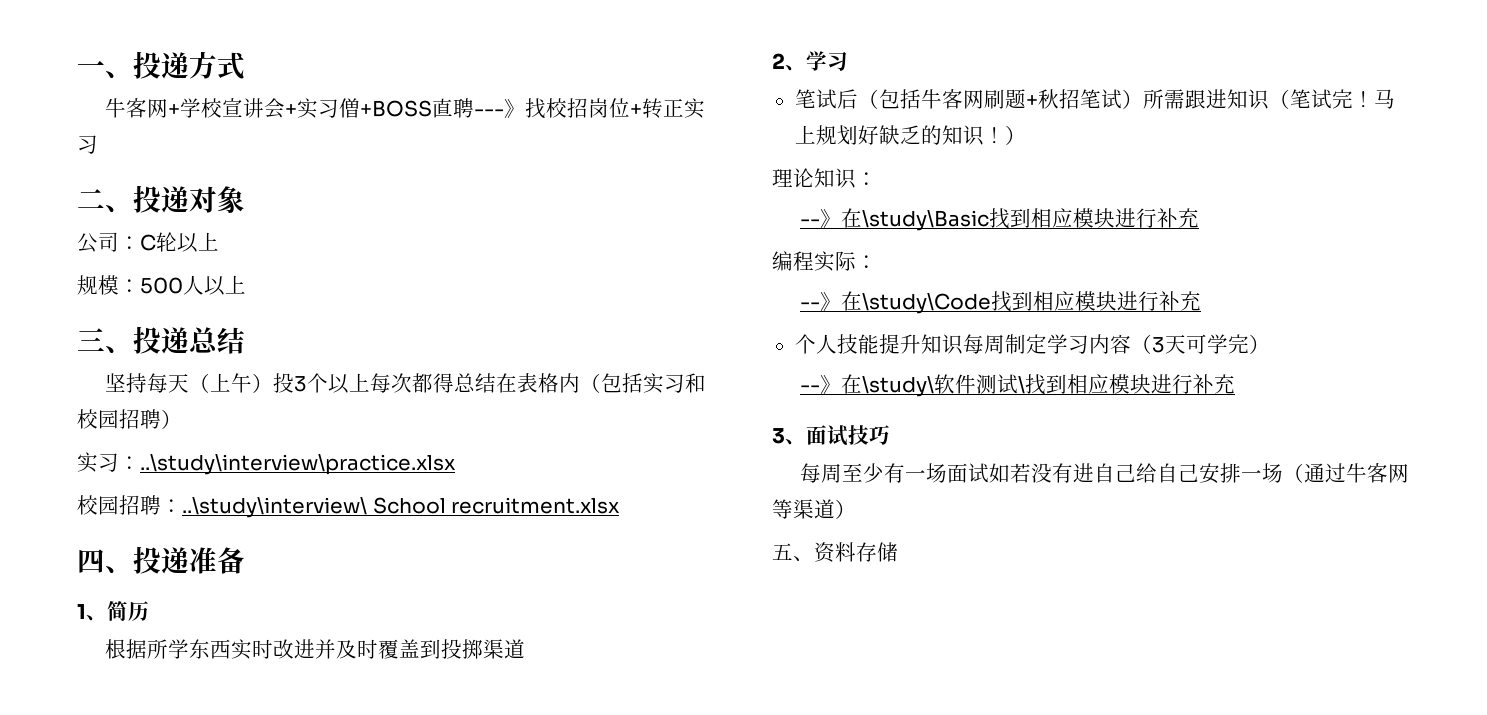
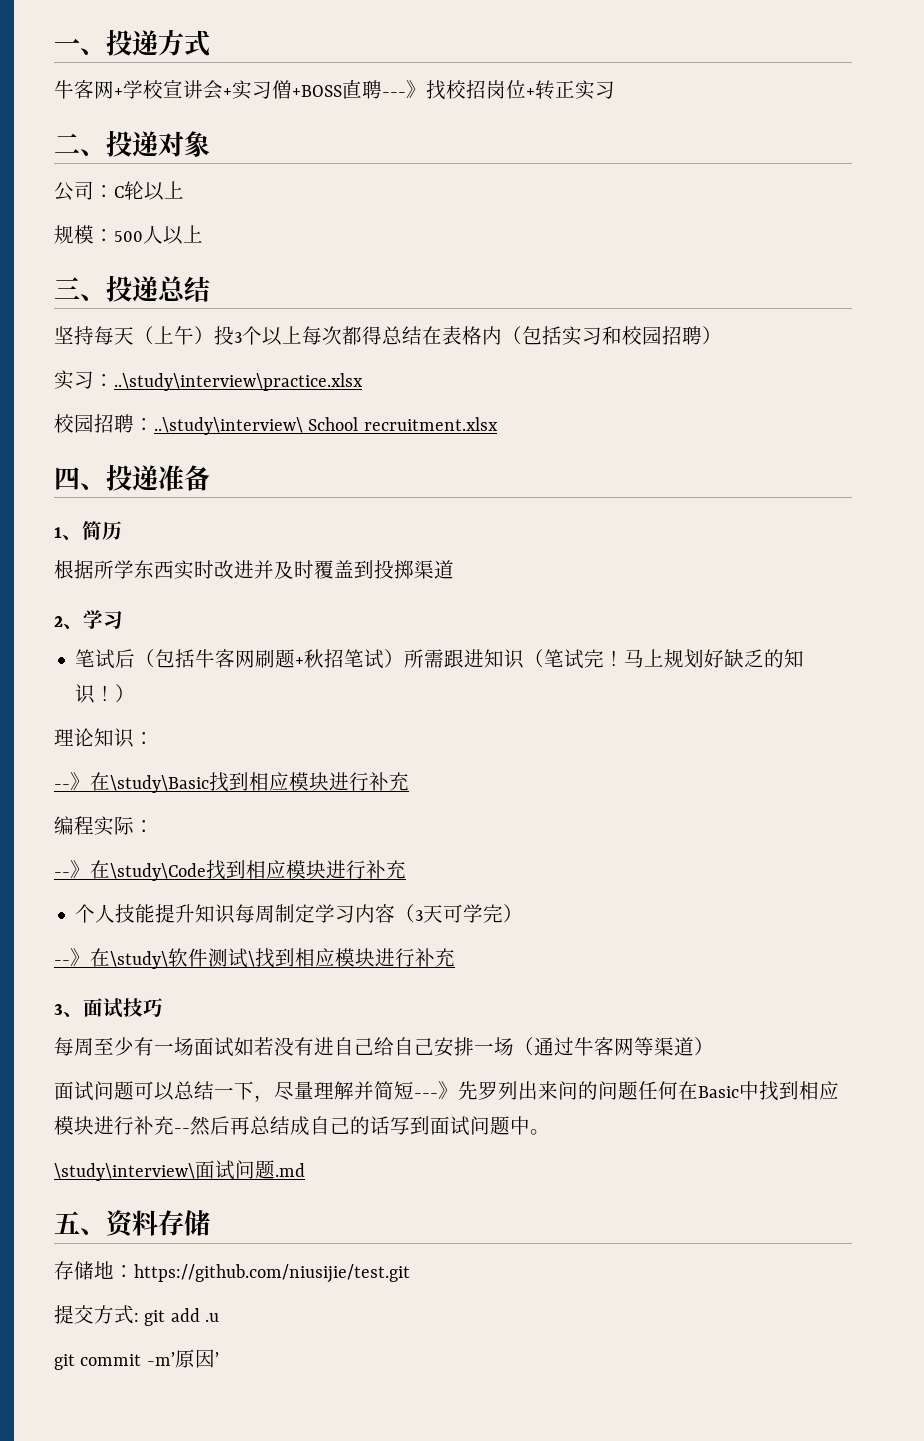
+ 面试问题可以总结一下，尽量理解并简短---》先罗列出来问的问题任何在Basic中找到相应模块进行补充--然后再总结成自己的话写到面试问题中。
+ \study\interview\面试问题.md
  五、资料存储
+ 存储地：https://github.com/niusijie/test.git
+ 提交方式: git add .u
+ git commit -m’原因’

